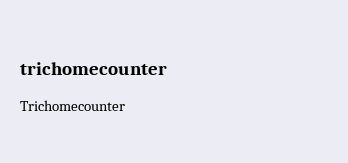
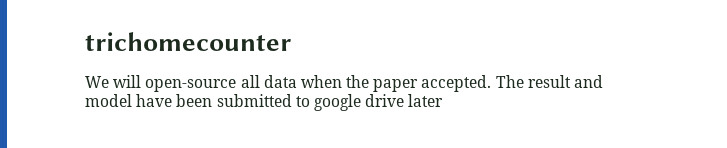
- Trichomecounter
+ We will open-source all data when the paper accepted. The result and model have been submitted to google drive later

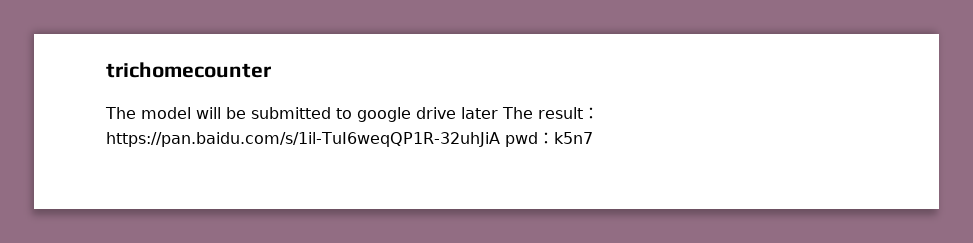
- We will open-source all data when the paper accepted. The result and model have been submitted to google drive later
+ The model will be submitted to google drive later The result：https://pan.baidu.com/s/1il-TuI6weqQP1R-32uhJiA pwd：k5n7

